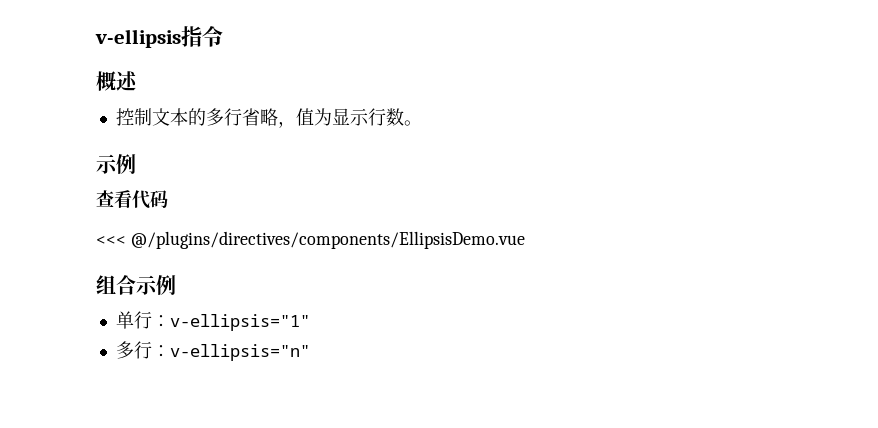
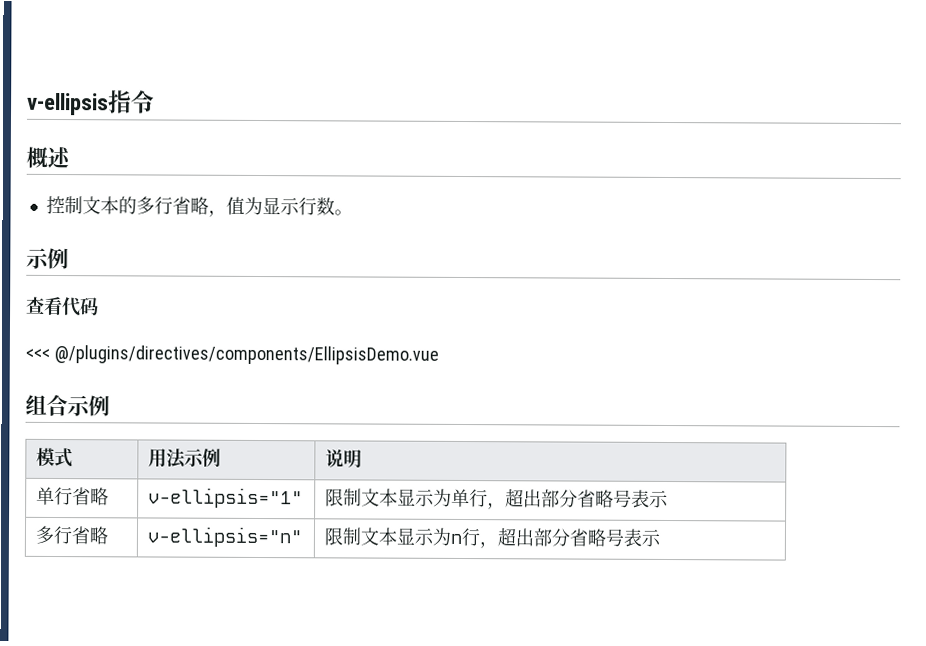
- 单行：v-ellipsis="1"
- 多行：v-ellipsis="n"
+ 模式 | 用法示例 | 说明
+ 单行省略 | v-ellipsis="1" | 限制文本显示为单行，超出部分省略号表示
+ 多行省略 | v-ellipsis="n" | 限制文本显示为n行，超出部分省略号表示

